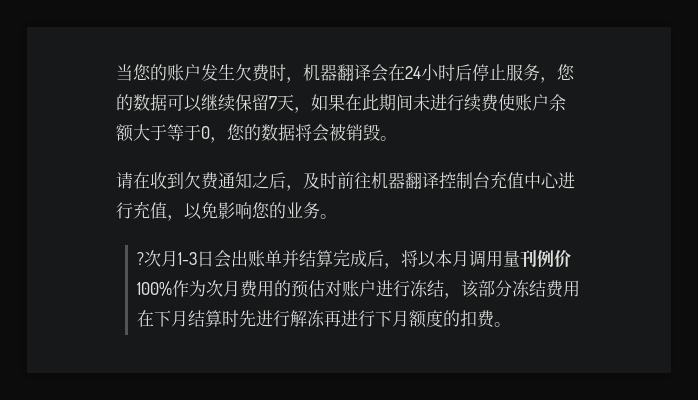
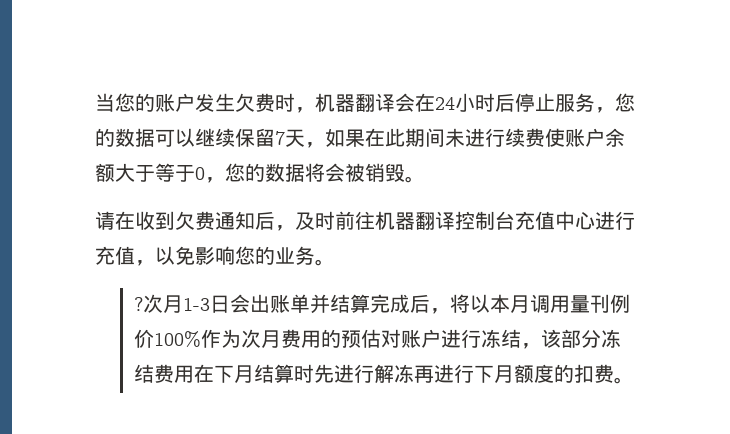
- 请在收到欠费通知之后，及时前往机器翻译控制台充值中心进行充值，以免影响您的业务。
+ 请在收到欠费通知后，及时前往机器翻译控制台充值中心进行充值，以免影响您的业务。

